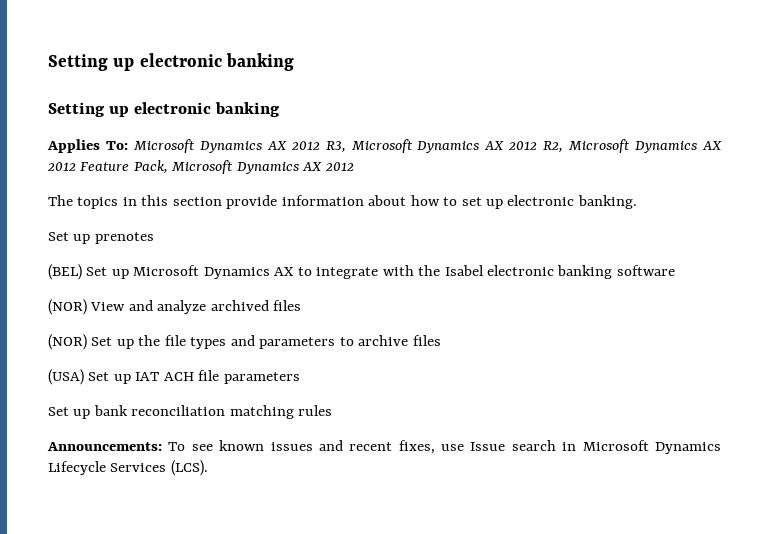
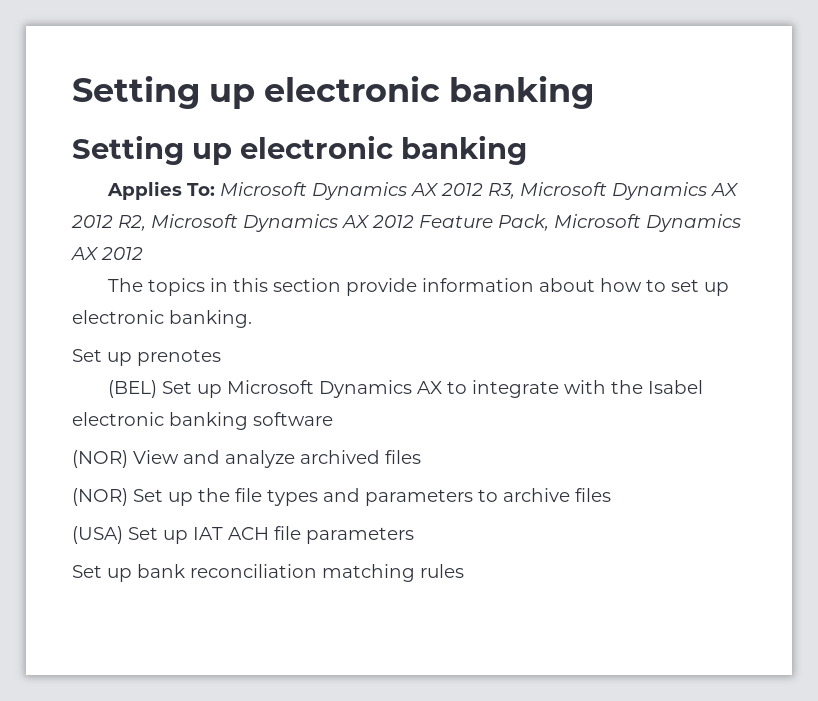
- Announcements: To see known issues and recent fixes, use Issue search in Microsoft Dynamics Lifecycle Services (LCS).

